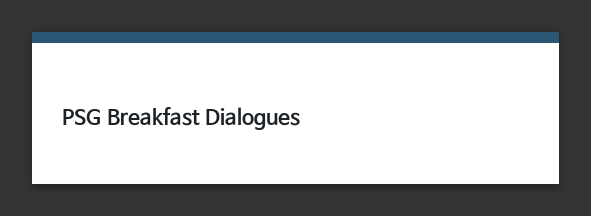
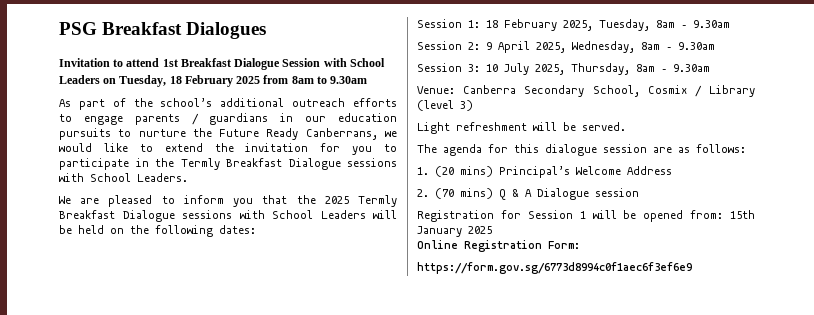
+ Invitation to attend 1st Breakfast Dialogue Session with School Leaders on Tuesday, 18 February 2025 from 8am to 9.30am
+ As part of the school’s additional outreach efforts to engage parents / guardians in our education pursuits to nurture the Future Ready Canberrans, we would like to extend the invitation for you to participate in the Termly Breakfast Dialogue sessions with School Leaders.
+ We are pleased to inform you that the 2025 Termly Breakfast Dialogue sessions with School Leaders will be held on the following dates:
+ Session 1: 18 February 2025, Tuesday, 8am – 9.30am
+ Session 2: 9 April 2025, Wednesday, 8am – 9.30am
+ Session 3: 10 July 2025, Thursday, 8am – 9.30am
+ Venue: Canberra Secondary School, Cosmix / Library (level 3)
+ Light refreshment will be served.
+ The agenda for this dialogue session are as follows:
+ 1. (20 mins) Principal’s Welcome Address
+ 2. (70 mins) Q & A Dialogue session
+ Registration for Session 1 will be opened from: 15th January 2025
+ Online Registration Form:
+ https://form.gov.sg/6773d8994c0f1aec6f3ef6e9

